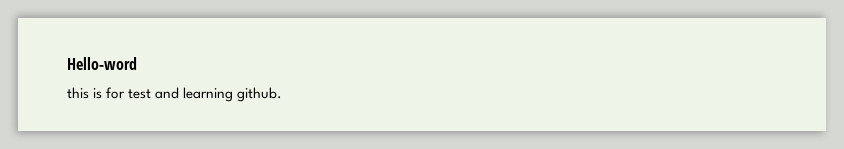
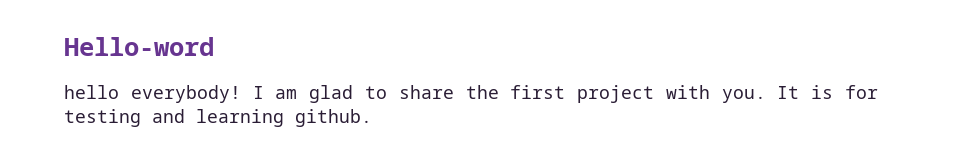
- this is for test and learning github.
+ hello everybody! I am glad to share the first project with you. It is for testing and learning github.

